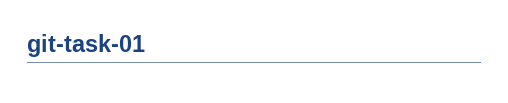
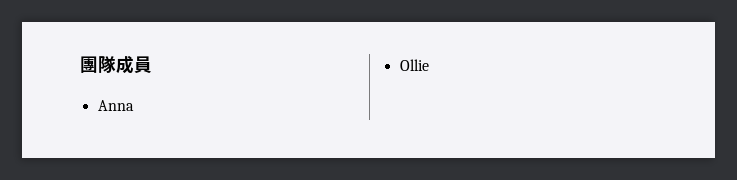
- git-task-01
+ 團隊成員
+ Anna
+ Ollie

